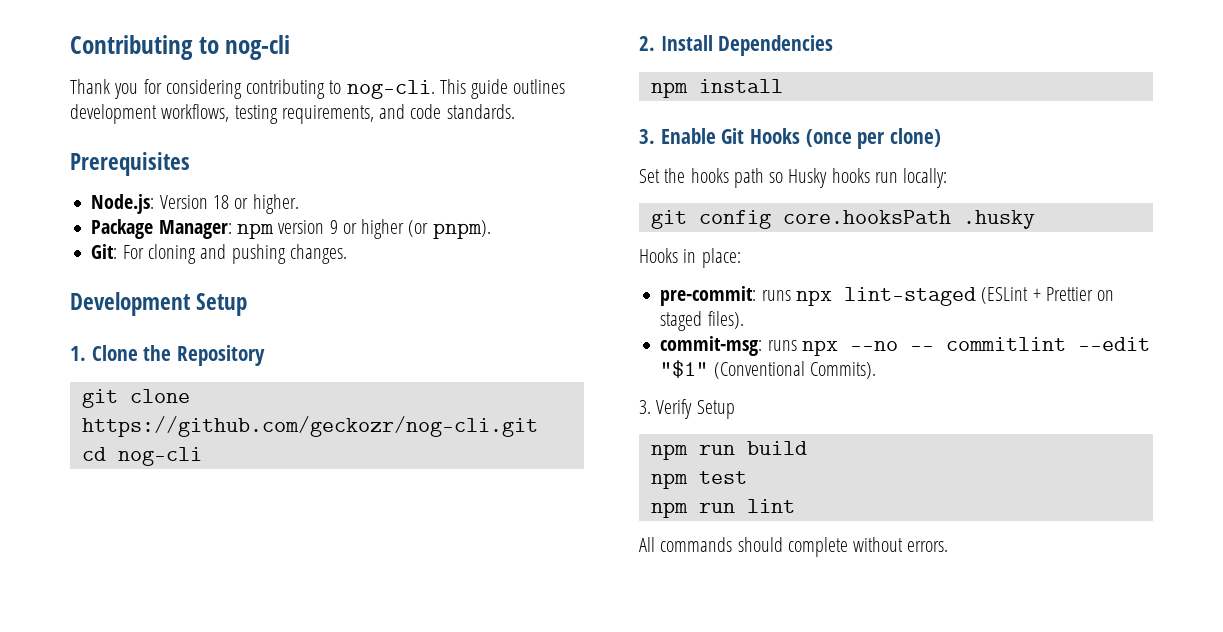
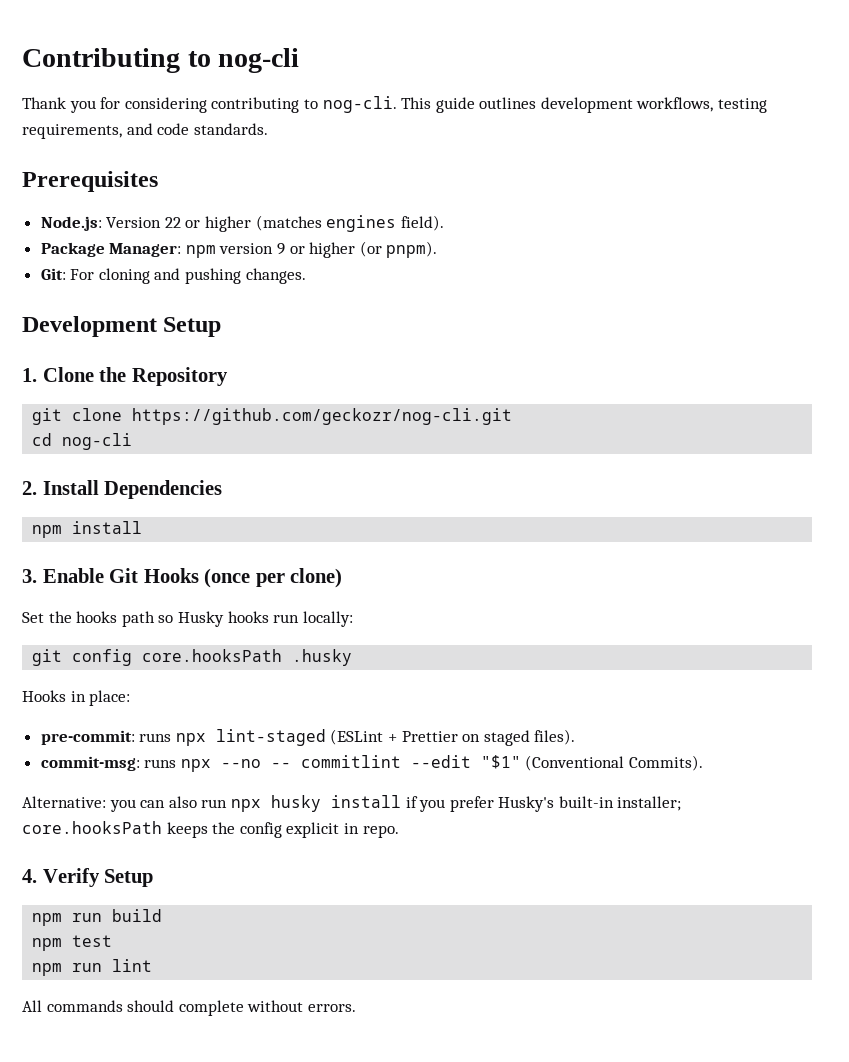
- Node.js: Version 18 or higher.
+ Node.js: Version 22 or higher (matches engines field).
- 3. Verify Setup
+ Alternative: you can also run npx husky install if you prefer Husky's built-in installer; core.hooksPath keeps the config explicit in repo.
+ 4. Verify Setup

